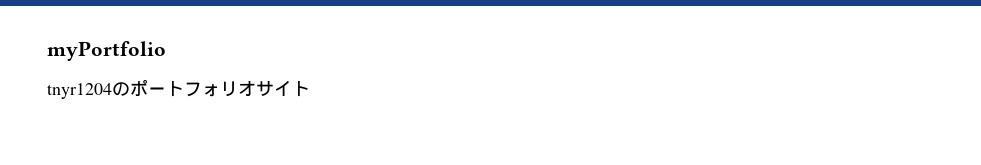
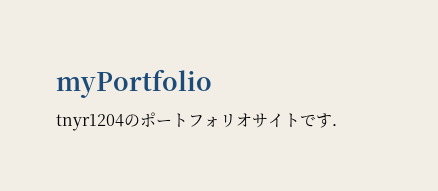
- tnyr1204のポートフォリオサイト
+ tnyr1204のポートフォリオサイトです．

